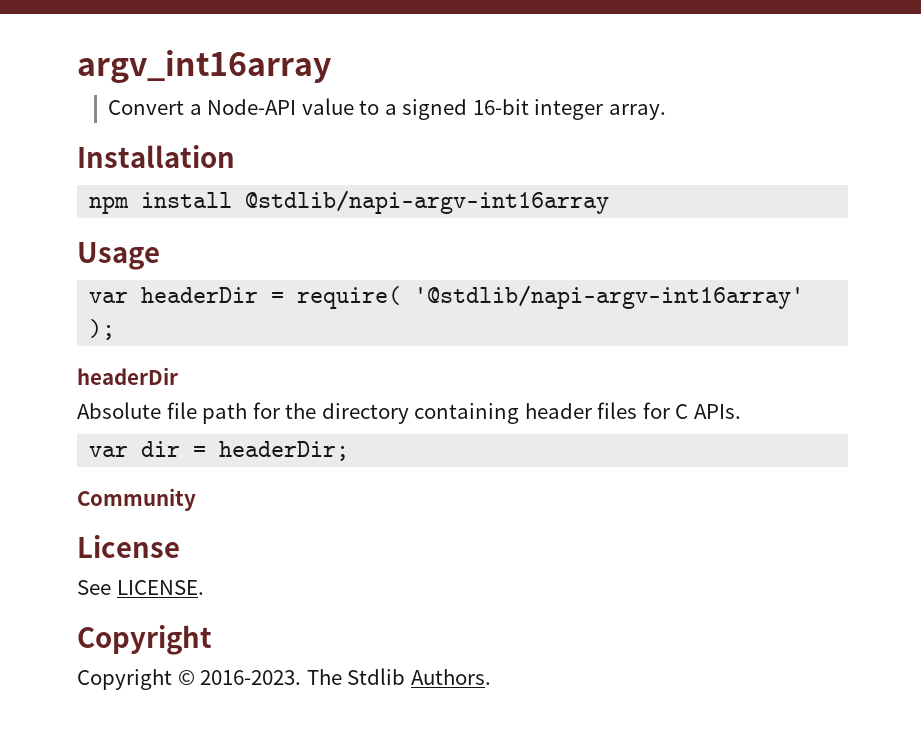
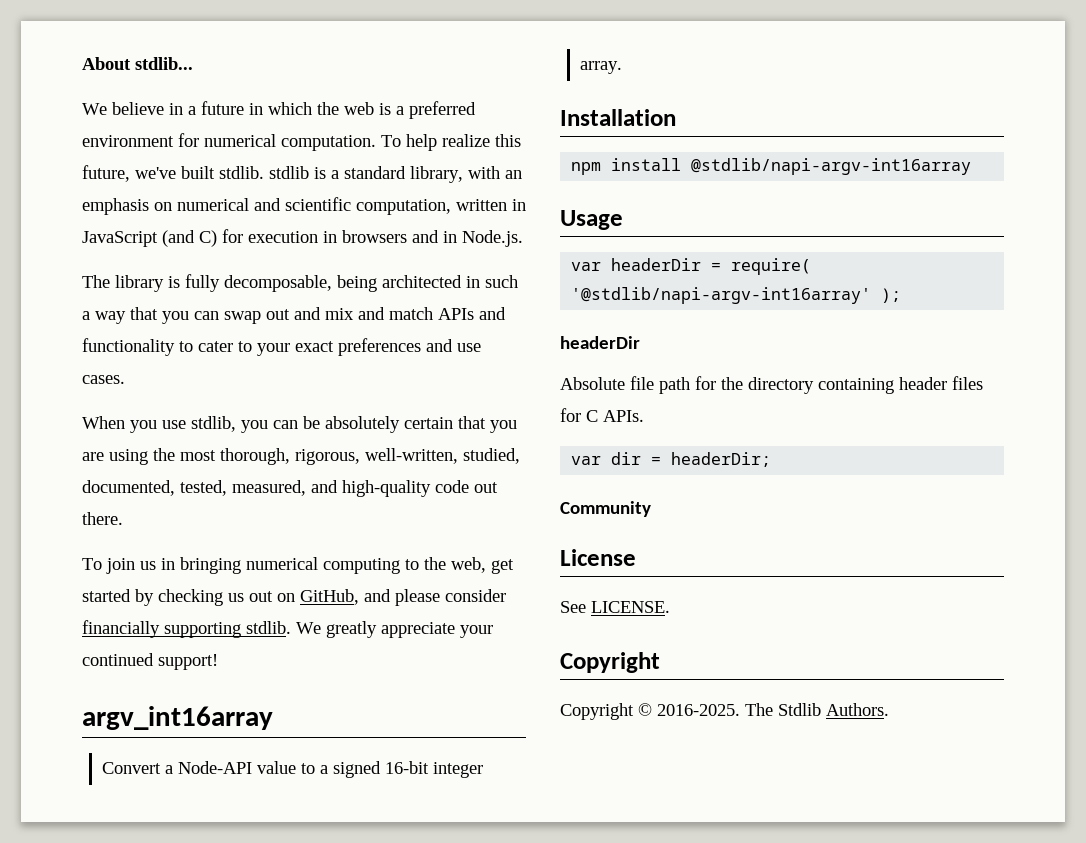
+ About stdlib...
+ We believe in a future in which the web is a preferred environment for numerical computation. To help realize this future, we've built stdlib. stdlib is a standard library, with an emphasis on numerical and scientific computation, written in JavaScript (and C) for execution in browsers and in Node.js.
+ The library is fully decomposable, being architected in such a way that you can swap out and mix and match APIs and functionality to cater to your exact preferences and use cases.
+ When you use stdlib, you can be absolutely certain that you are using the most thorough, rigorous, well-written, studied, documented, tested, measured, and high-quality code out there.
+ To join us in bringing numerical computing to the web, get started by checking us out on GitHub, and please consider financially supporting stdlib. We greatly appreciate your continued support!
- Copyright © 2016-2023.
+ Copyright © 2016-2025.

